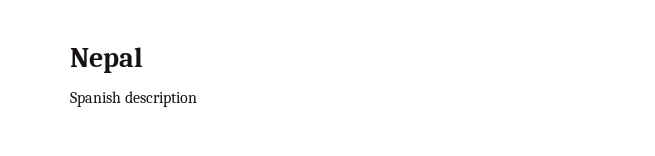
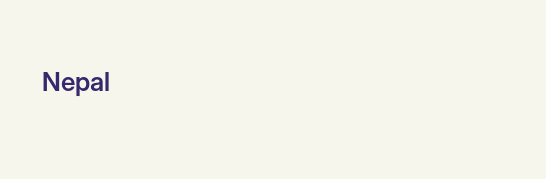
- Spanish description

